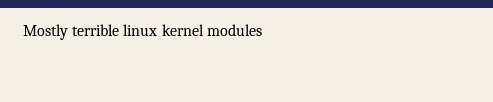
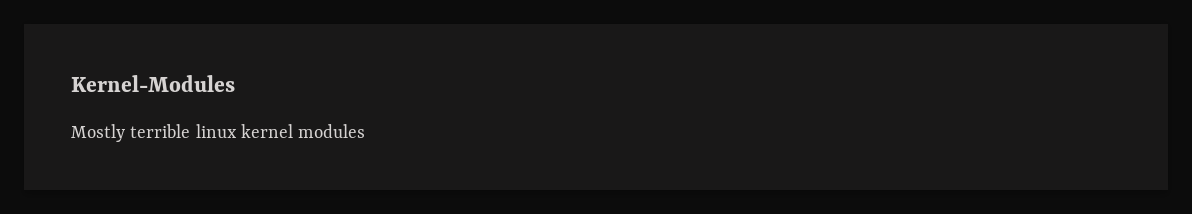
+ Kernel-Modules

